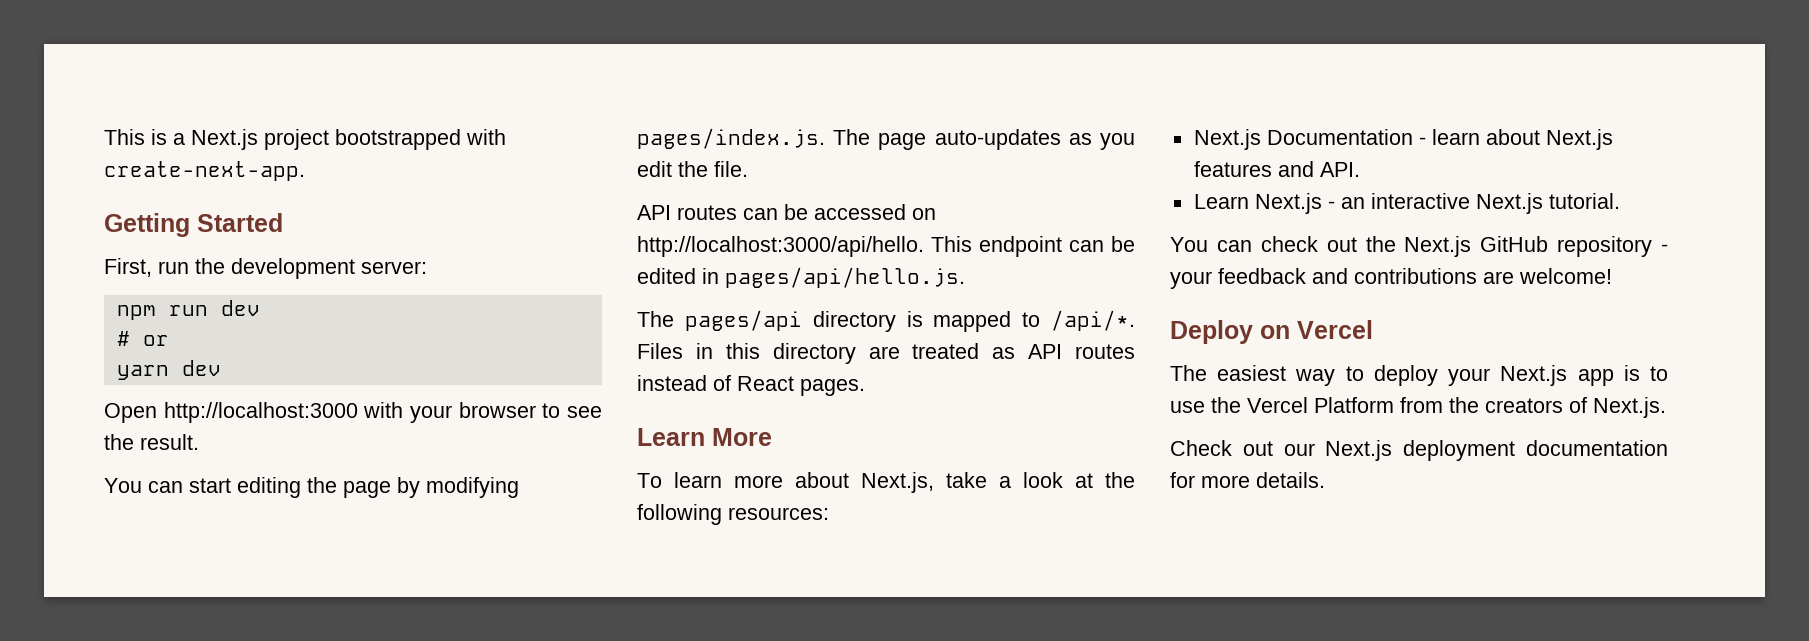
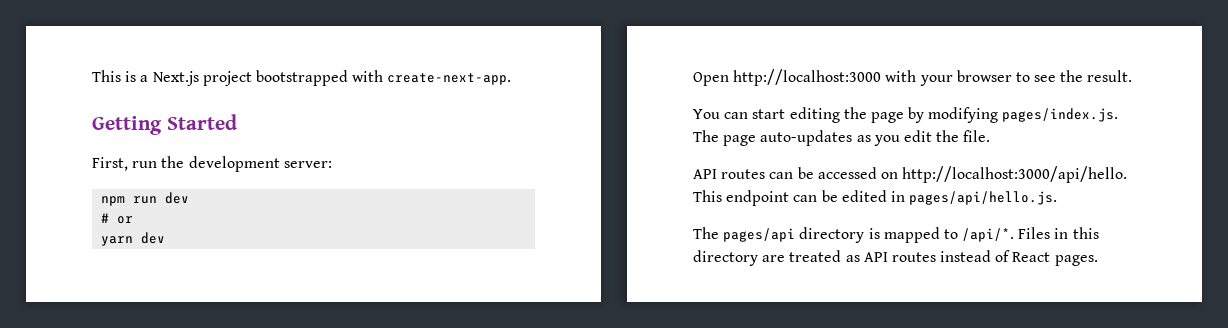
- Learn More
- To learn more about Next.js, take a look at the following resources:
- Next.js Documentation - learn about Next.js features and API.
- Learn Next.js - an interactive Next.js tutorial.
- You can check out the Next.js GitHub repository - your feedback and contributions are welcome!
- Deploy on Vercel
- The easiest way to deploy your Next.js app is to use the Vercel Platform from the creators of Next.js.
- Check out our Next.js deployment documentation for more details.

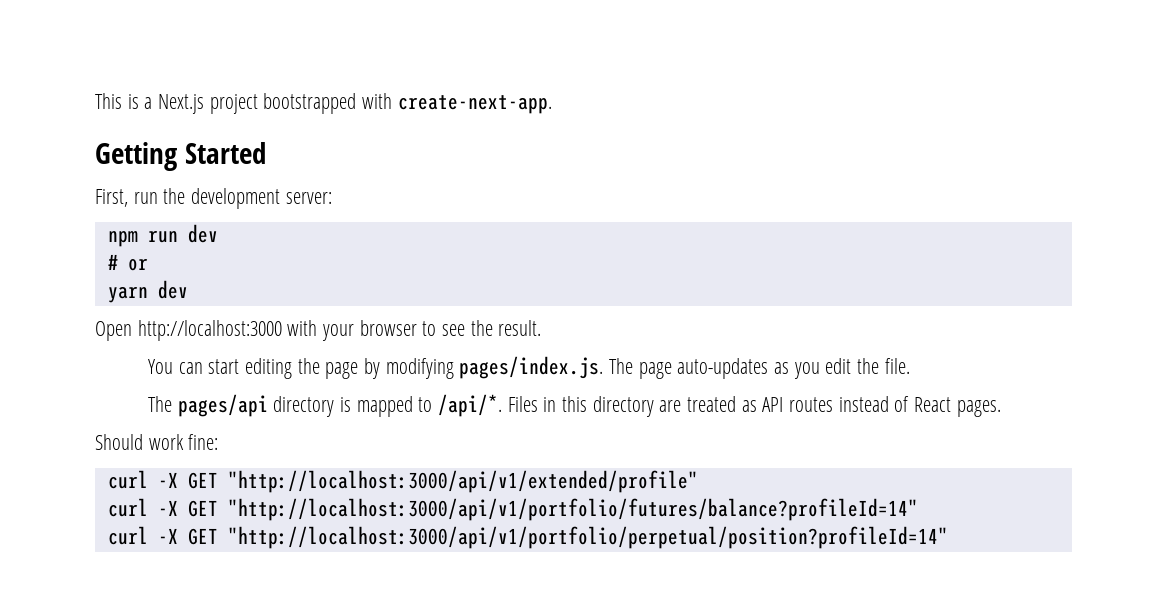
- API routes can be accessed on http://localhost:3000/api/hello. This endpoint can be edited in pages/api/hello.js.
+ Should work fine:
+ curl -X GET "http://localhost:3000/api/v1/extended/profile"
+ curl -X GET "http://localhost:3000/api/v1/portfolio/futures/balance?profileId=14"
+ curl -X GET "http://localhost:3000/api/v1/portfolio/perpetual/position?profileId=14"

